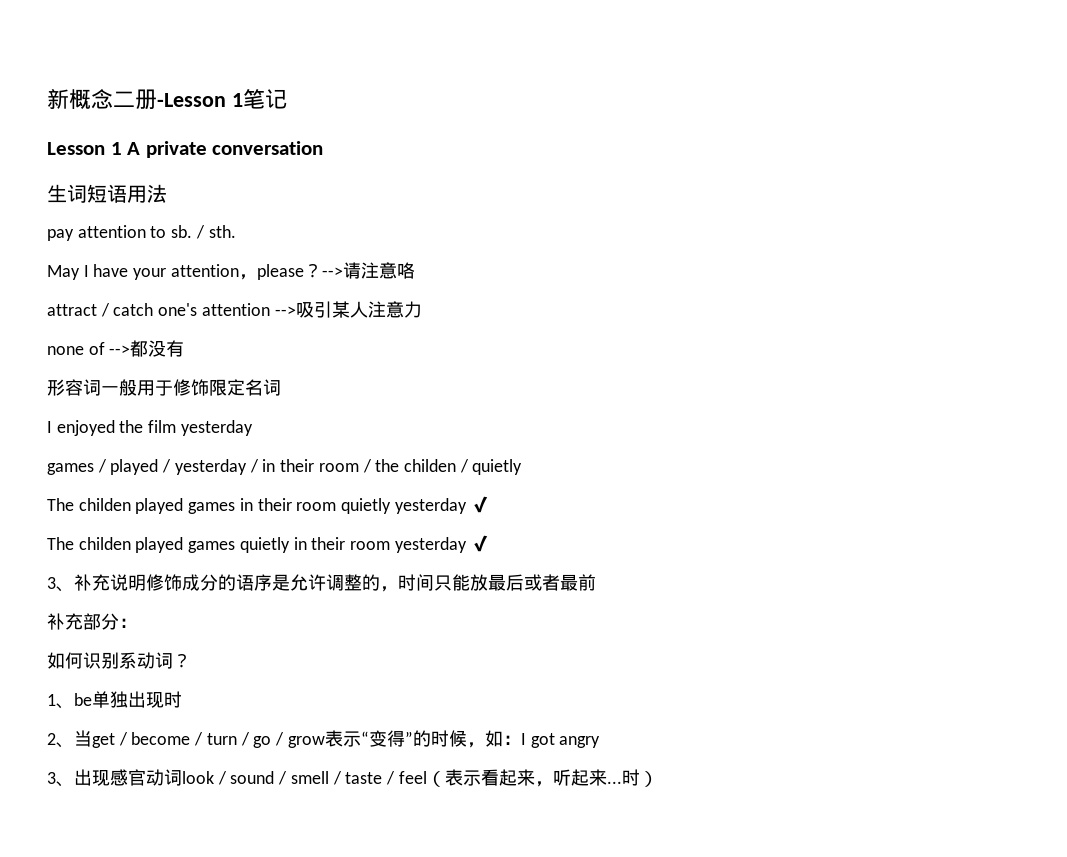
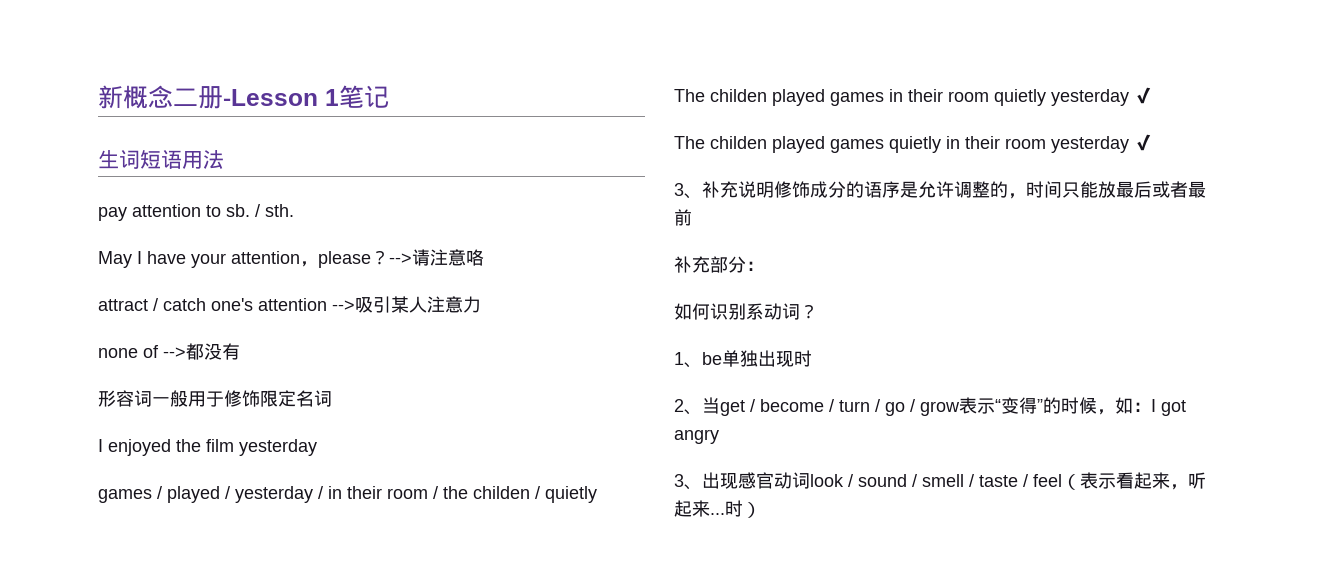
- Lesson 1 A private conversation

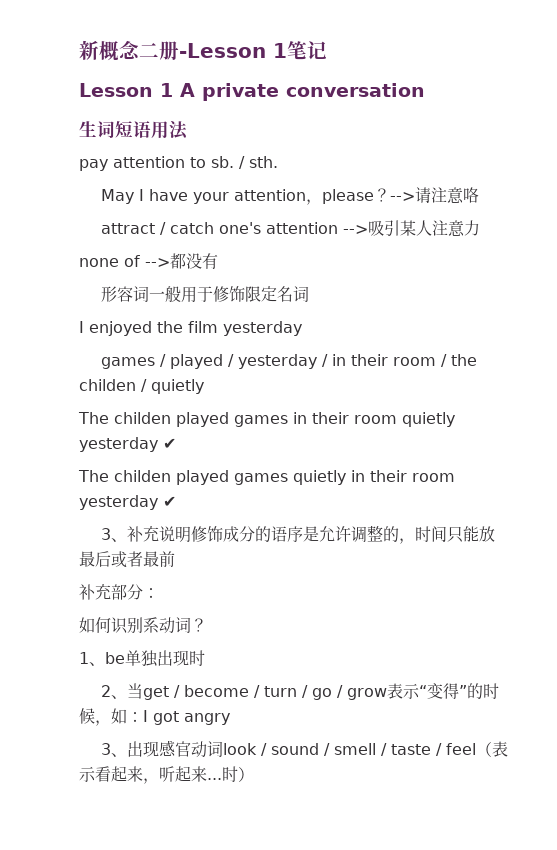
+ Lesson 1 A private conversation

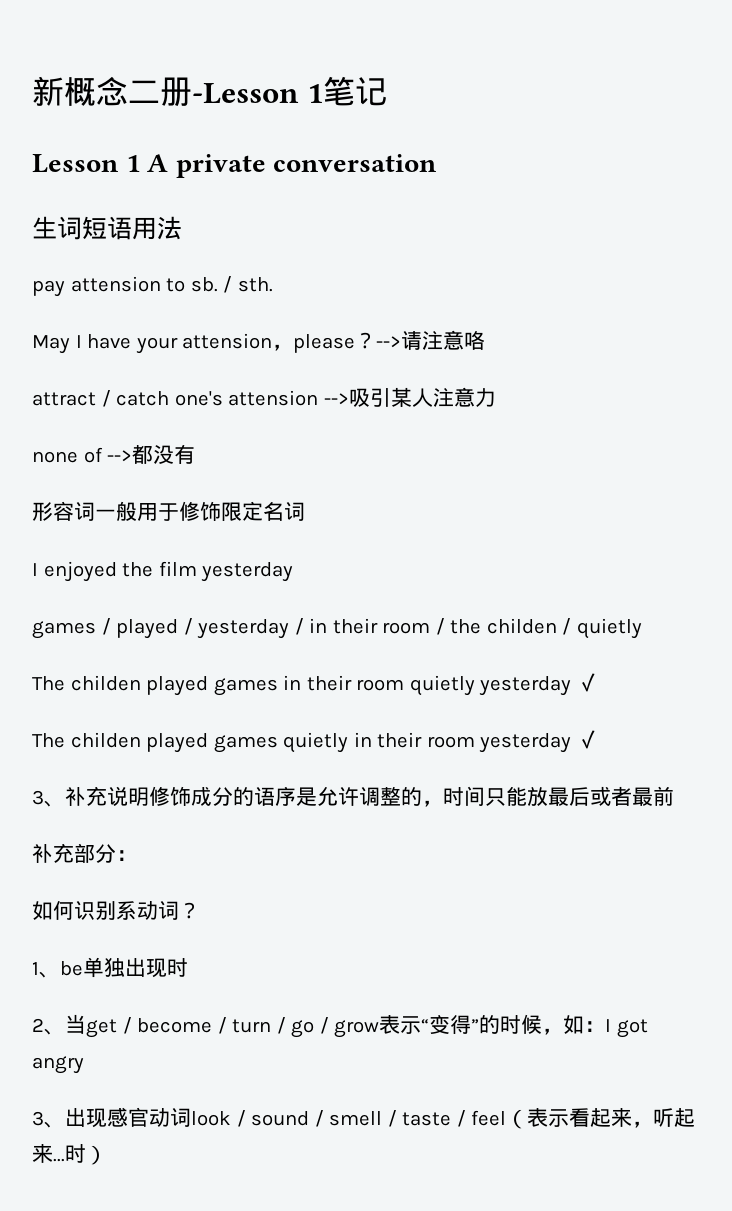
- pay attention to sb.
+ pay attension to sb.
- May I have your attention，please？
+ May I have your attension，please？
- attract / catch one's attention -->吸引某人注意力
+ attract / catch one's attension -->吸引某人注意力
- The childen played games in their room quietly yesterday ✔
+ The childen played games in their room quietly yesterday ✓
- The childen played games quietly in their room yesterday ✔
+ The childen played games quietly in their room yesterday ✓

